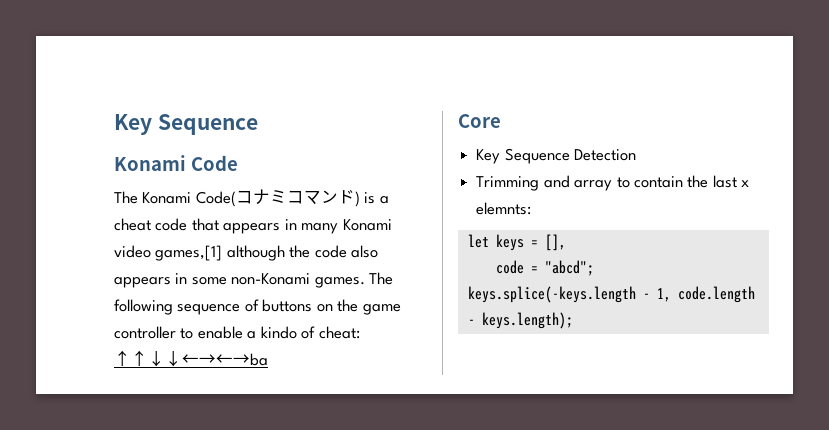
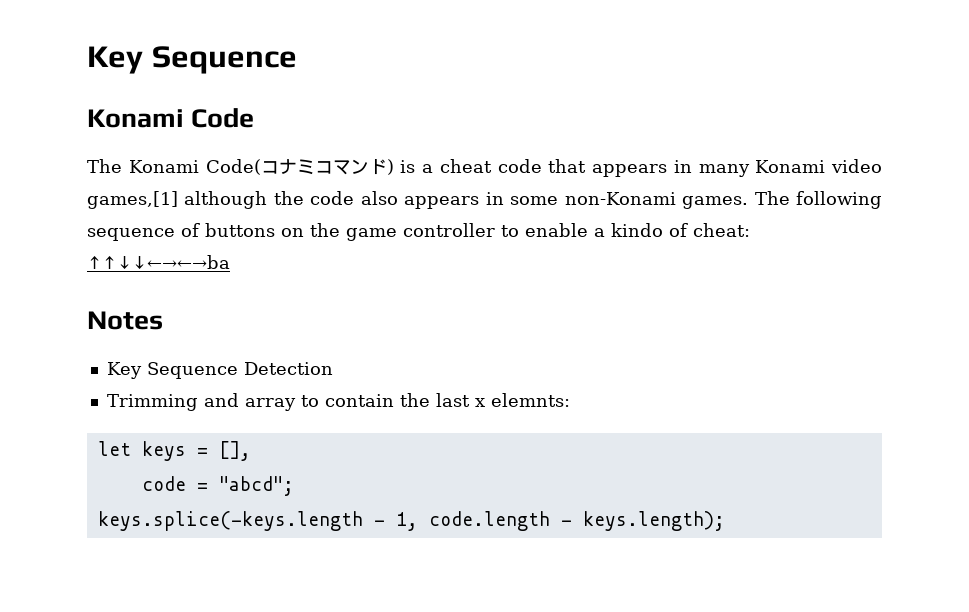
- Core
+ Notes

